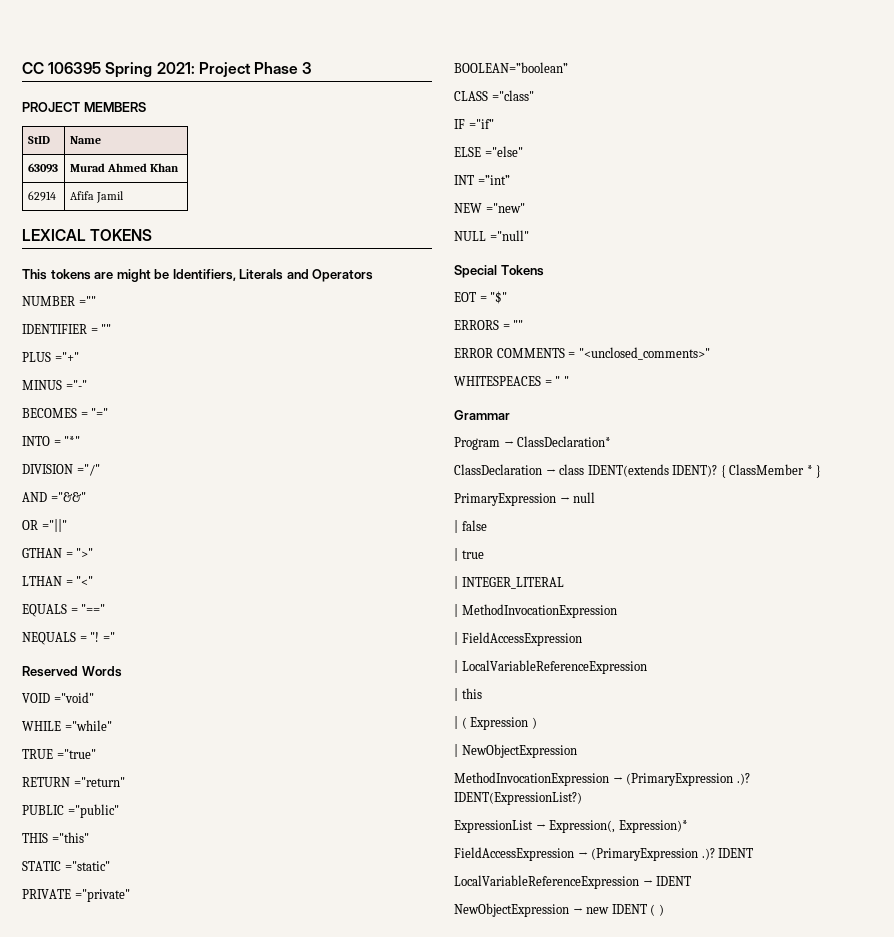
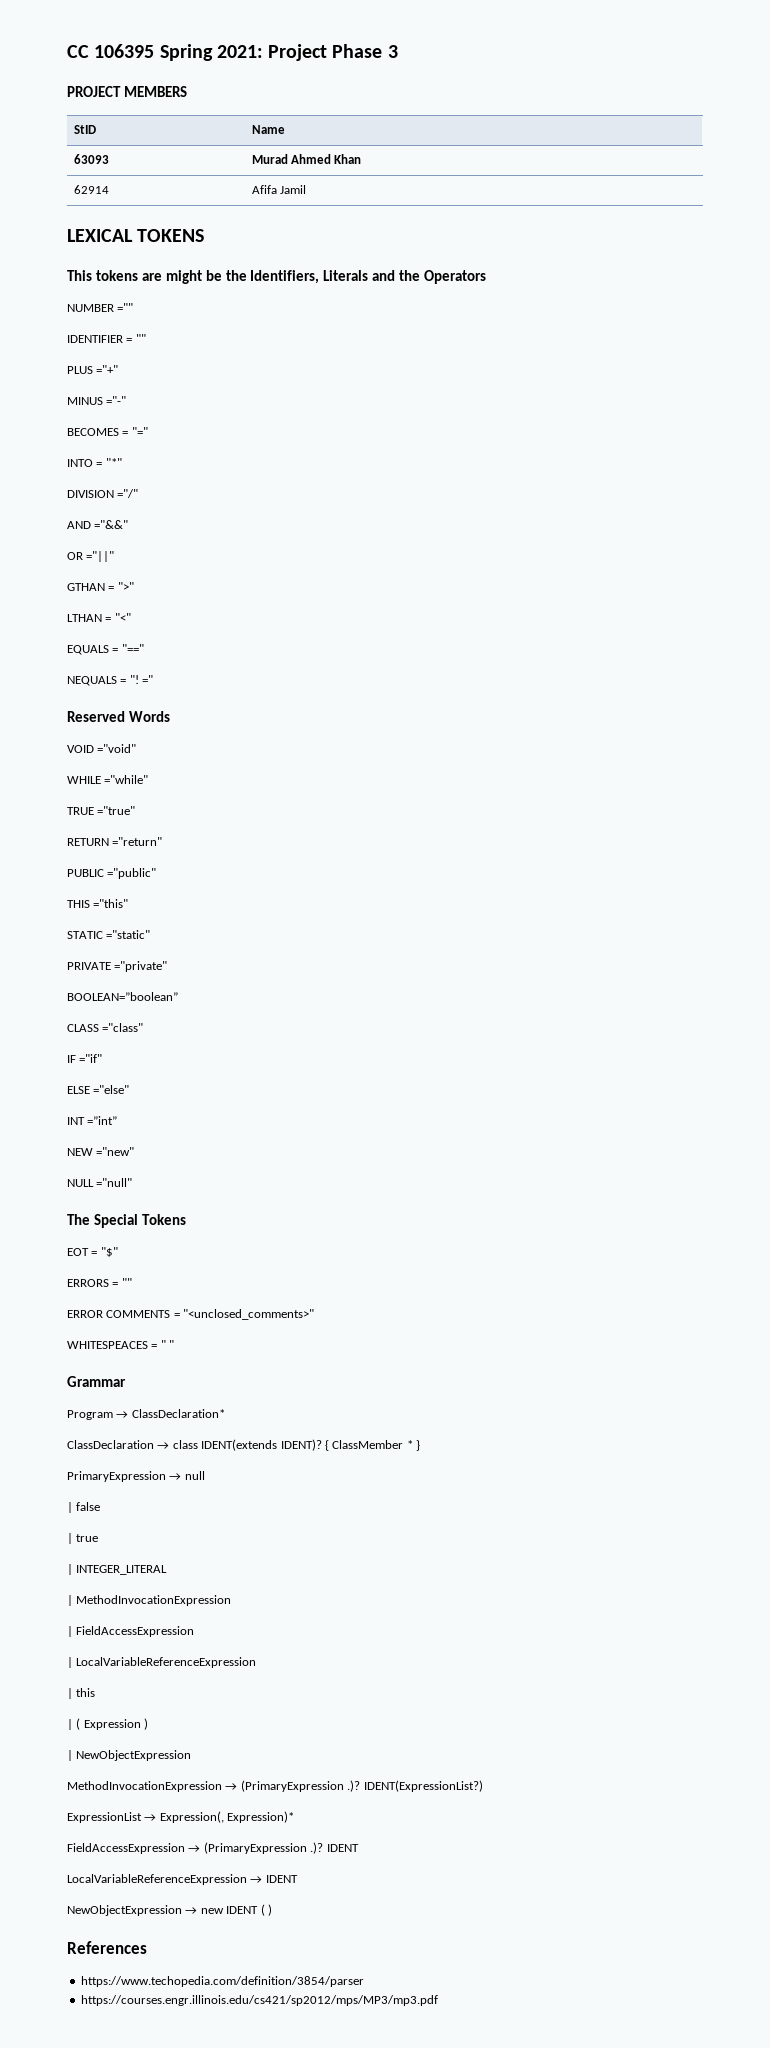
- This tokens are might be Identifiers, Literals and Operators
+ This tokens are might be the Identifiers, Literals and the Operators
- Special Tokens
+ The Special Tokens
+ References
+ https://www.techopedia.com/definition/3854/parser
+ https://courses.engr.illinois.edu/cs421/sp2012/mps/MP3/mp3.pdf

